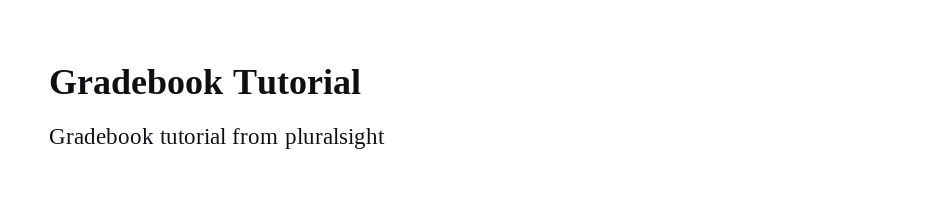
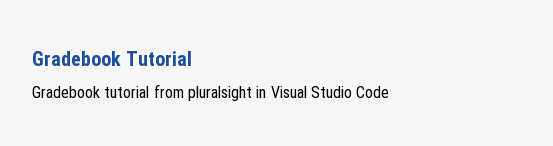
- Gradebook tutorial from pluralsight
+ Gradebook tutorial from pluralsight in Visual Studio Code

